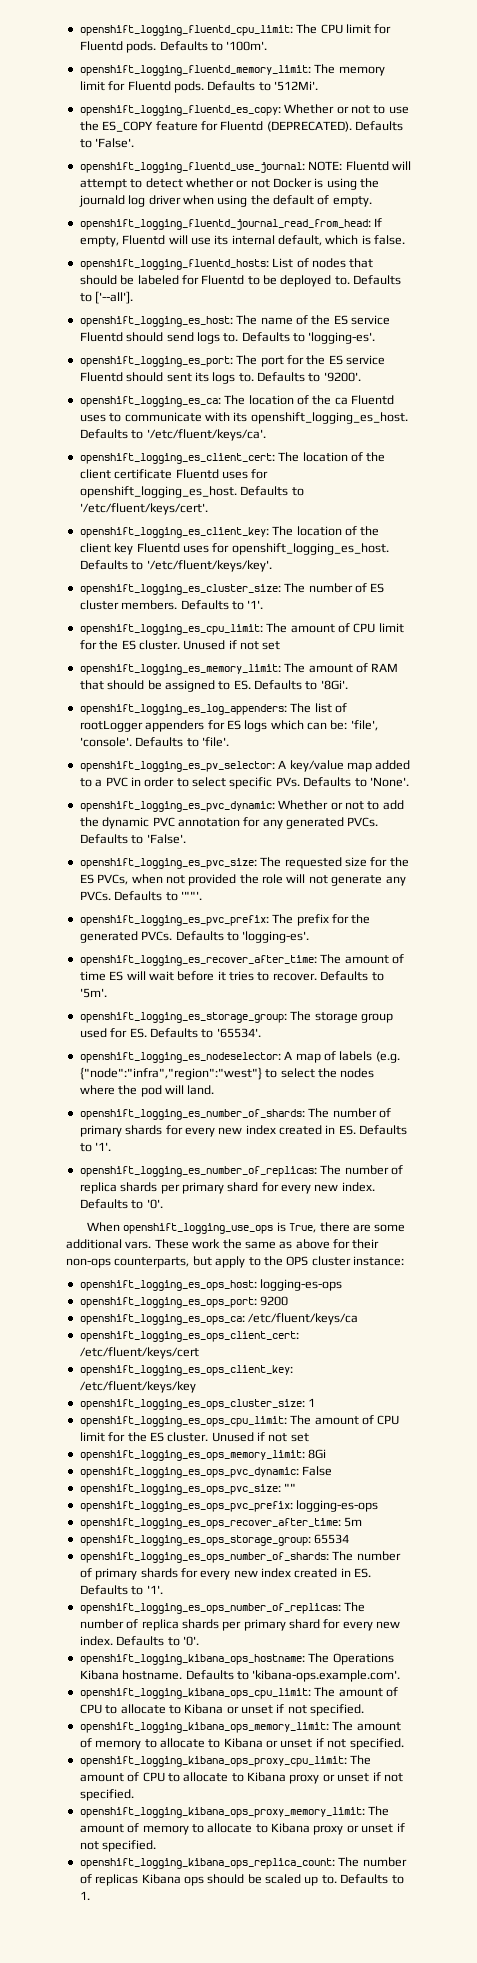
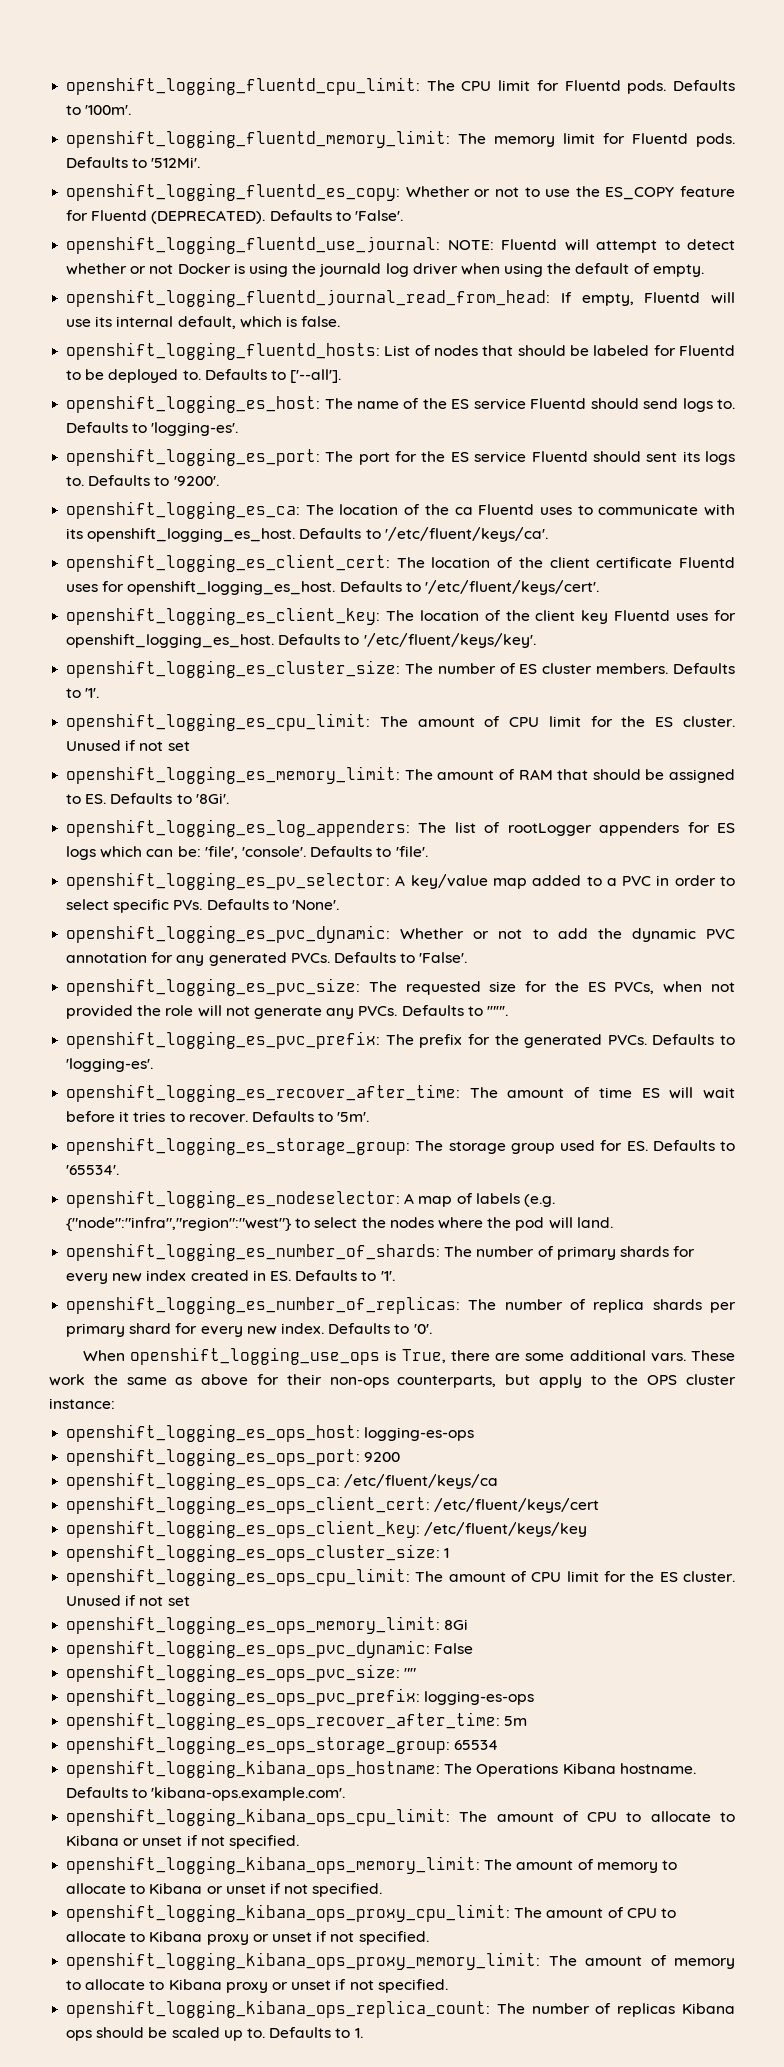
- openshift_logging_es_ops_number_of_shards: The number of primary shards for every new index created in ES. Defaults to '1'.
- openshift_logging_es_ops_number_of_replicas: The number of replica shards per primary shard for every new index. Defaults to '0'.

